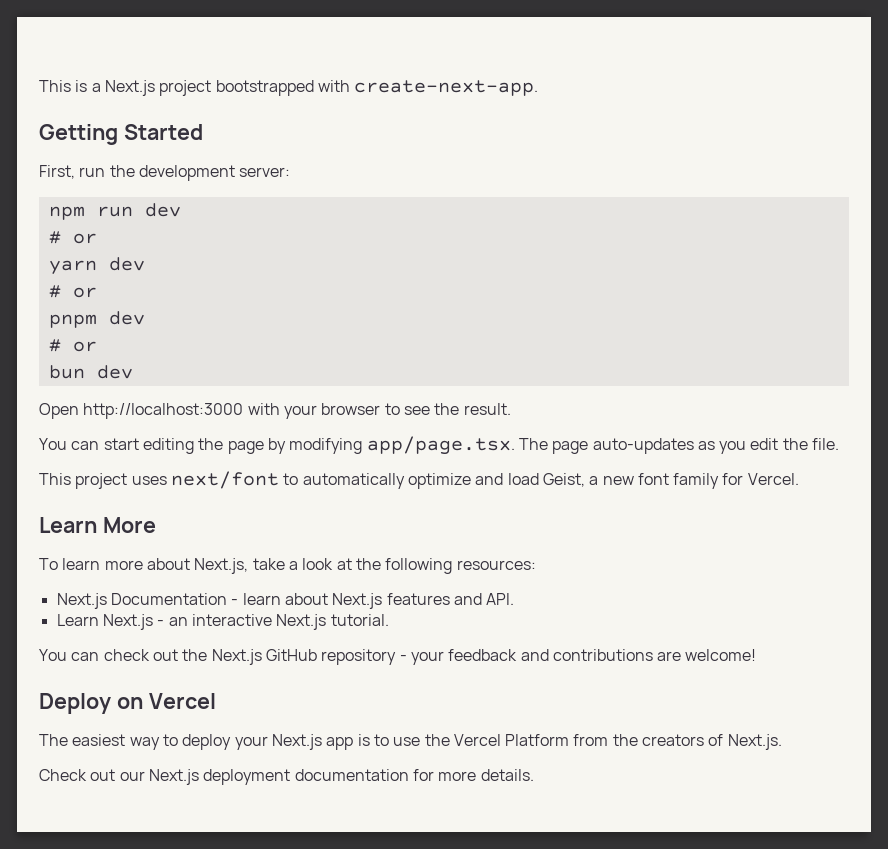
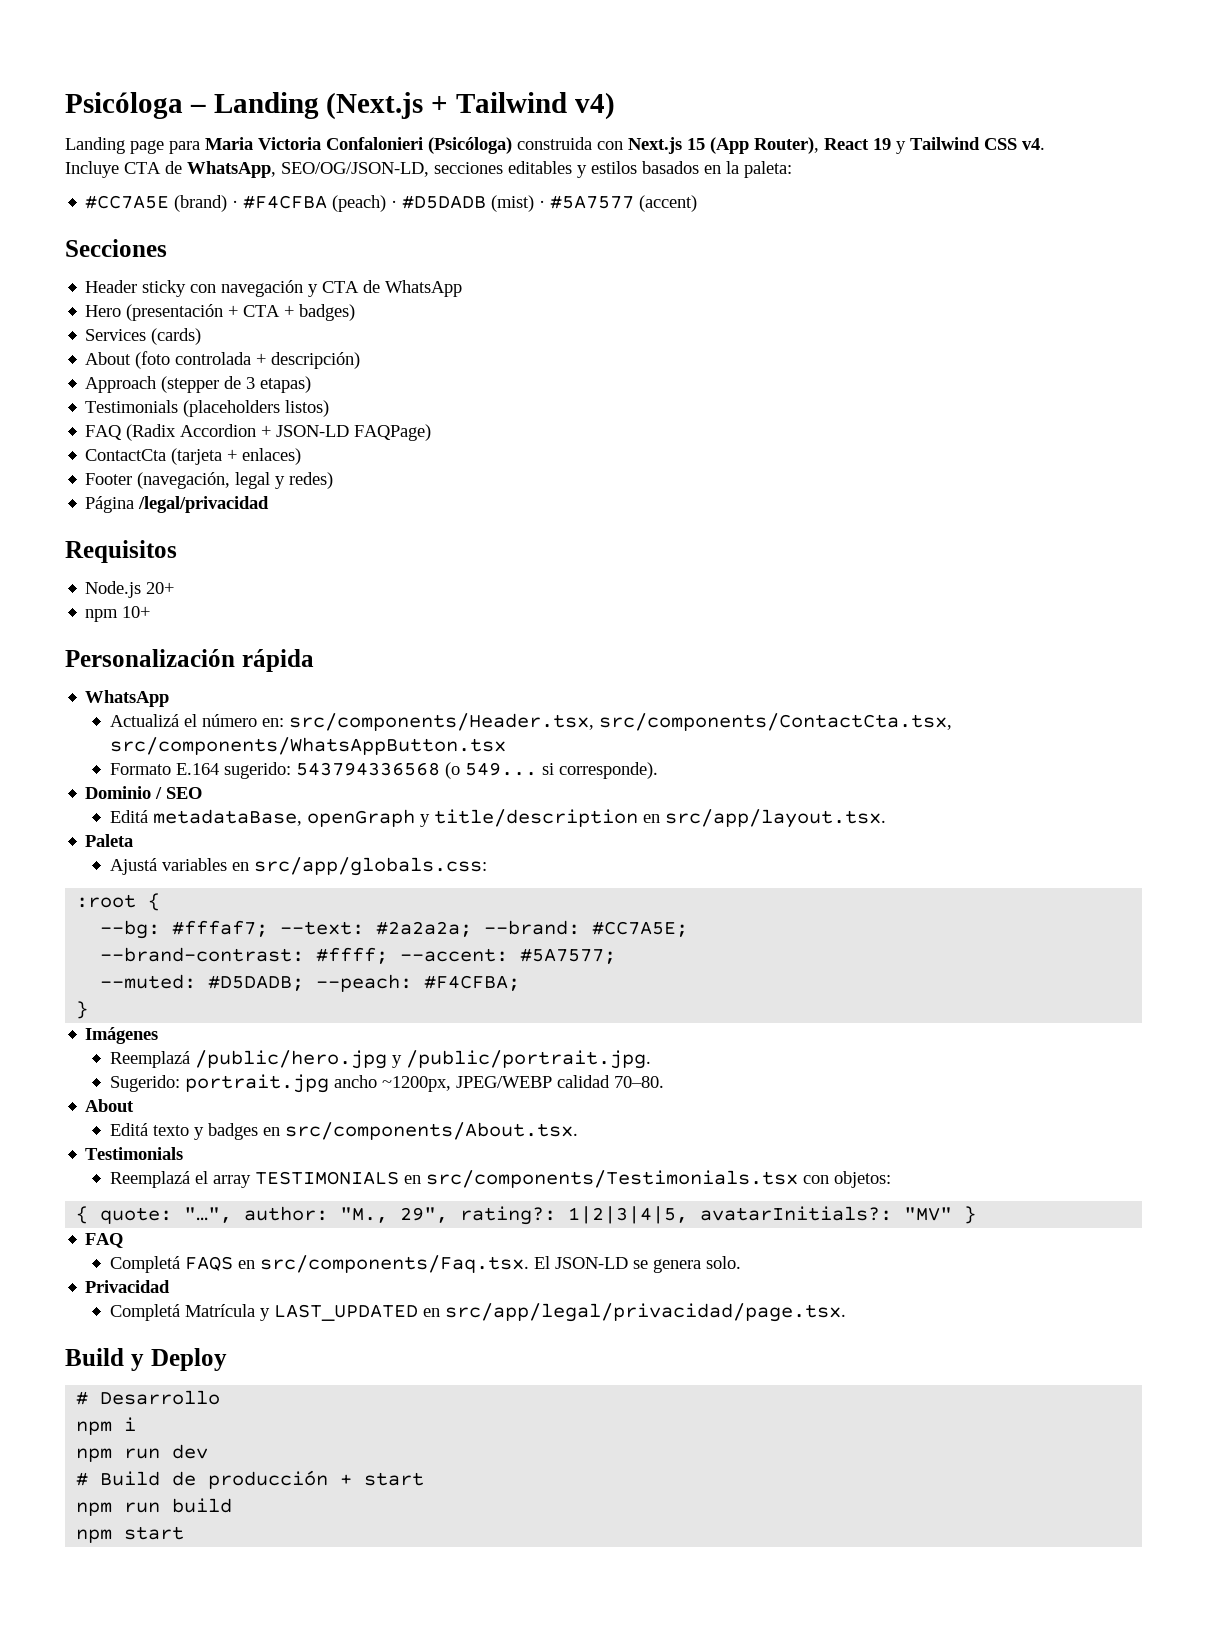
- This is a Next.js project bootstrapped with create-next-app.
- Getting Started
- First, run the development server:
+ Psicóloga – Landing (Next.js + Tailwind v4)
+ Landing page para Maria Victoria Confalonieri (Psicóloga) construida con Next.js 15 (App Router), React 19 y Tailwind CSS v4.
+ Incluye CTA de WhatsApp, SEO/OG/JSON-LD, secciones editables y estilos basados en la paleta:
+ #CC7A5E (brand) · #F4CFBA (peach) · #D5DADB (mist) · #5A7577 (accent)
+ Secciones
+ Header sticky con navegación y CTA de WhatsApp
+ Hero (presentación + CTA + badges)
+ Services (cards)
+ About (foto controlada + descripción)
+ Approach (stepper de 3 etapas)
+ Testimonials (placeholders listos)
+ FAQ (Radix Accordion + JSON-LD FAQPage)
+ ContactCta (tarjeta + enlaces)
+ Footer (navegación, legal y redes)
+ Página /legal/privacidad
+ Requisitos
+ Node.js 20+
+ npm 10+
+ Personalización rápida
+ WhatsApp
+ Actualizá el número en: src/components/Header.tsx, src/components/ContactCta.tsx, src/components/WhatsAppButton.tsx
+ Formato E.164 sugerido: 543794336568 (o 549... si corresponde).
+ Dominio / SEO
+ Editá metadataBase, openGraph y title/description en src/app/layout.tsx.
+ Paleta
+ Ajustá variables en src/app/globals.css:
+ :root {
+ --bg: #fffaf7; --text: #2a2a2a; --brand: #CC7A5E;
+ --brand-contrast: #ffff; --accent: #5A7577;
+ --muted: #D5DADB; --peach: #F4CFBA;
+ }
+ Imágenes
+ Reemplazá /public/hero.jpg y /public/portrait.jpg.
+ Sugerido: portrait.jpg ancho ~1200px, JPEG/WEBP calidad 70–80.
+ About
+ Editá texto y badges en src/components/About.tsx.
+ Testimonials
+ Reemplazá el array TESTIMONIALS en src/components/Testimonials.tsx con objetos:
+ { quote: "…", author: "M., 29", rating?: 1|2|3|4|5, avatarInitials?: "MV" }
+ FAQ
+ Completá FAQS en src/components/Faq.tsx. El JSON-LD se genera solo.
+ Privacidad
+ Completá Matrícula y LAST_UPDATED en src/app/legal/privacidad/page.tsx.
+ Build y Deploy
+ # Desarrollo
+ npm i
  npm run dev
- # or
- yarn dev
- # or
- pnpm dev
- # or
- bun dev
- Open http://localhost:3000 with your browser to see the result.
- You can start editing the page by modifying app/page.tsx. The page auto-updates as you edit the file.
- This project uses next/font to automatically optimize and load Geist, a new font family for Vercel.
- Learn More
- To learn more about Next.js, take a look at the following resources:
- Next.js Documentation - learn about Next.js features and API.
- Learn Next.js - an interactive Next.js tutorial.
- You can check out the Next.js GitHub repository - your feedback and contributions are welcome!
- Deploy on Vercel
- The easiest way to deploy your Next.js app is to use the Vercel Platform from the creators of Next.js.
- Check out our Next.js deployment documentation for more details.
+ # Build de producción + start
+ npm run build
+ npm start

